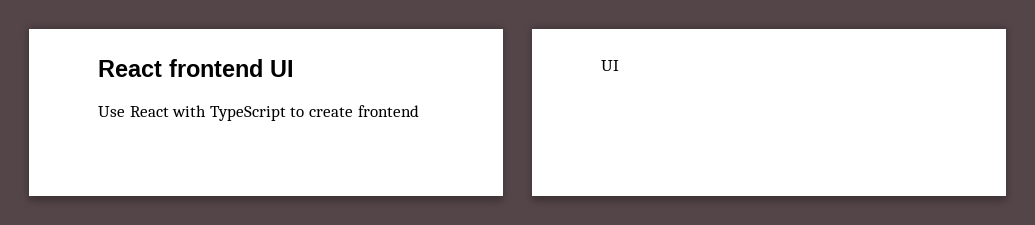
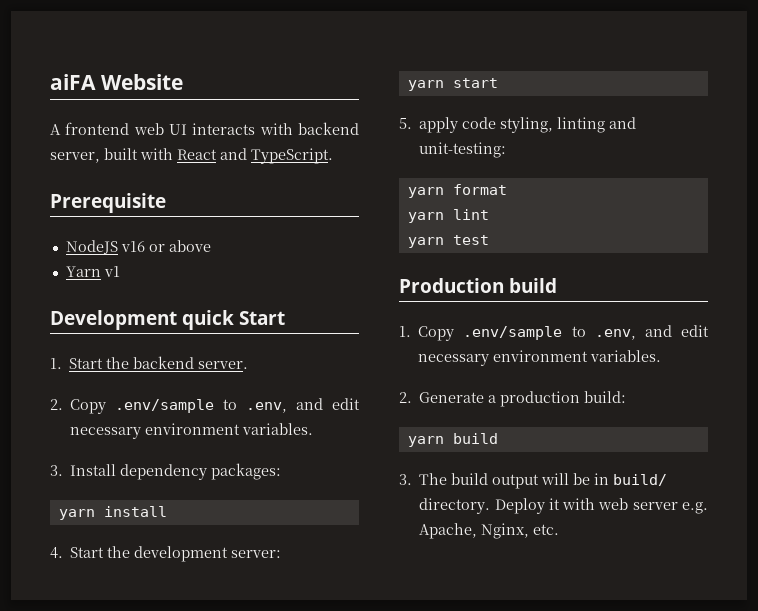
- React frontend UI
- Use React with TypeScript to create frontend UI
+ aiFA Website
+ A frontend web UI interacts with backend server, built with React and TypeScript.
+ Prerequisite
+ NodeJS v16 or above
+ Yarn v1
+ Development quick Start
+ 1. Start the backend server.
+ 2. Copy .env/sample to .env, and edit necessary environment variables.
+ 3. Install dependency packages:
+ yarn install
+ 4. Start the development server:
+ yarn start
+ 5. apply code styling, linting and unit-testing:
+ yarn format
+ yarn lint
+ yarn test
+ Production build
+ 1. Copy .env/sample to .env, and edit necessary environment variables.
+ 2. Generate a production build:
+ yarn build
+ 3. The build output will be in build/ directory. Deploy it with web server e.g. Apache, Nginx, etc.

